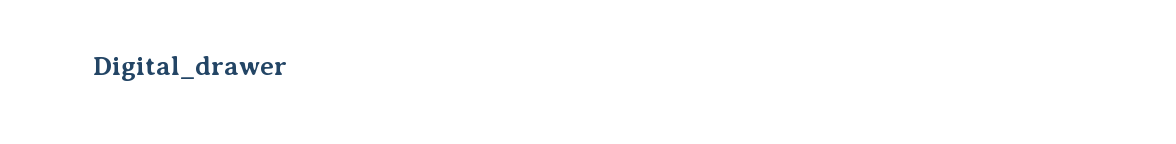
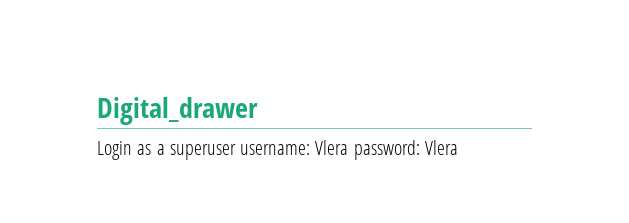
+ Login as a superuser username: Vlera password: Vlera

